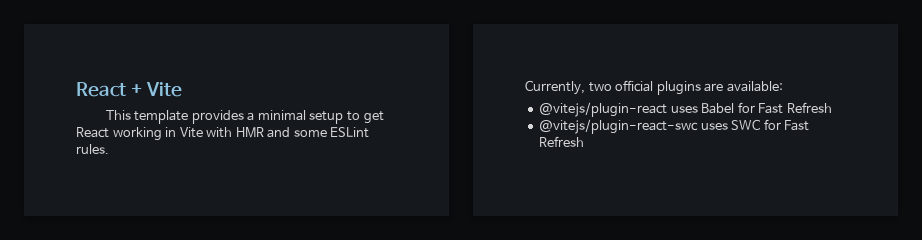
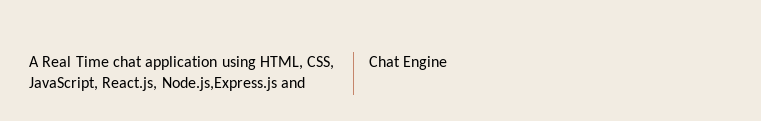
- React + Vite
- This template provides a minimal setup to get React working in Vite with HMR and some ESLint rules.
- Currently, two official plugins are available:
- @vitejs/plugin-react uses Babel for Fast Refresh
- @vitejs/plugin-react-swc uses SWC for Fast Refresh
+ A Real Time chat application using HTML, CSS, JavaScript, React.js, Node.js,Express.js and Chat Engine

